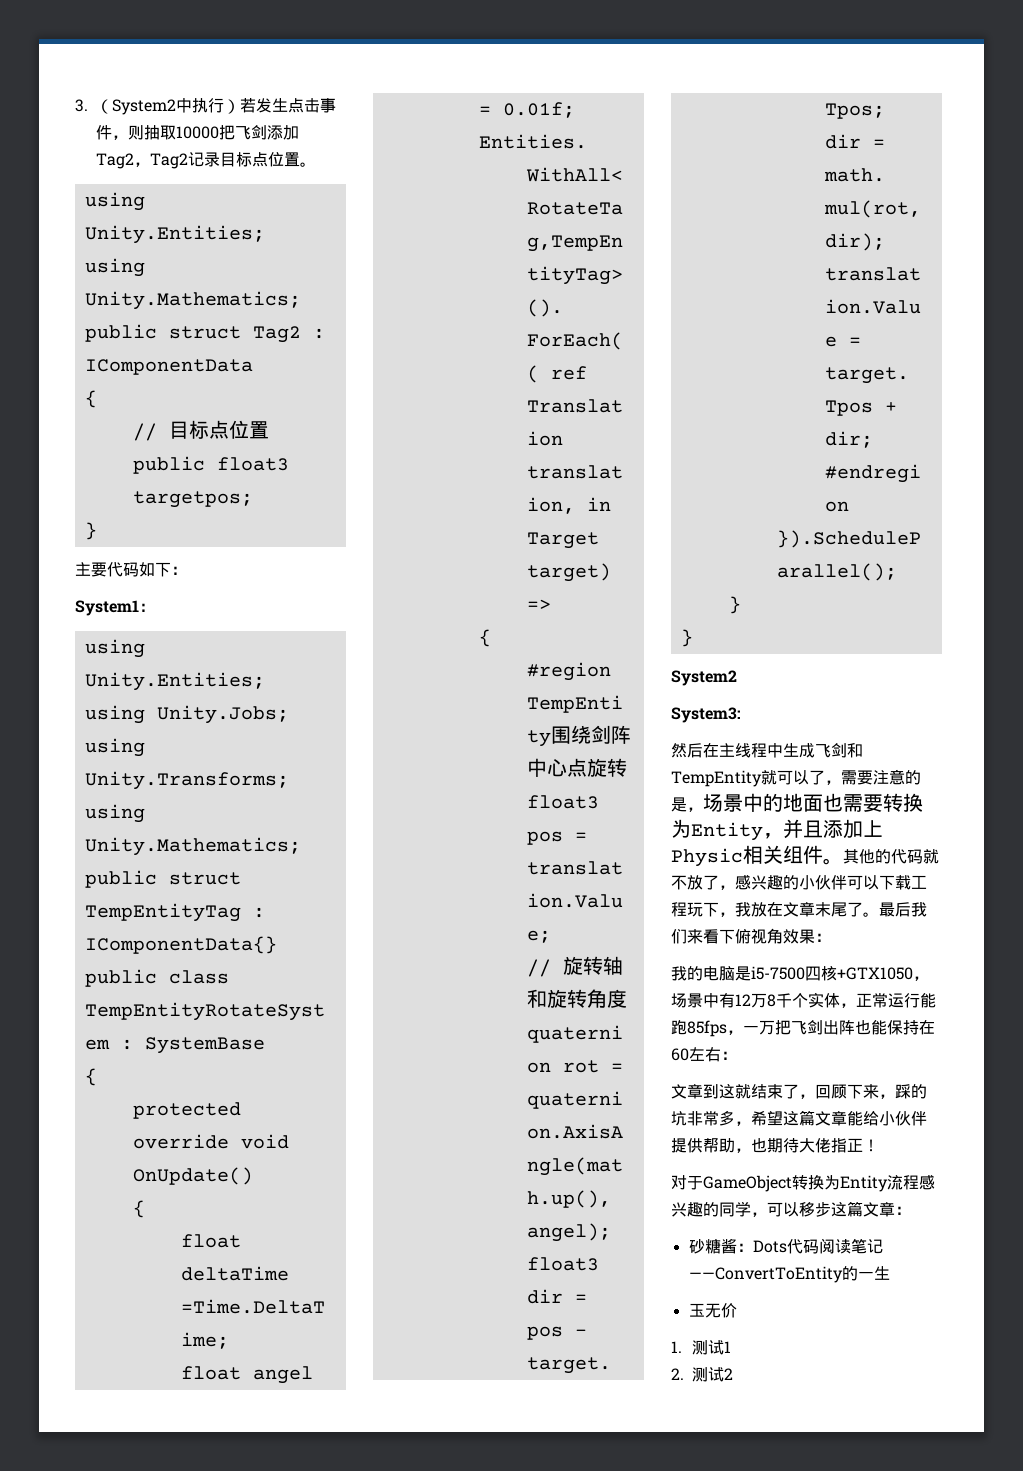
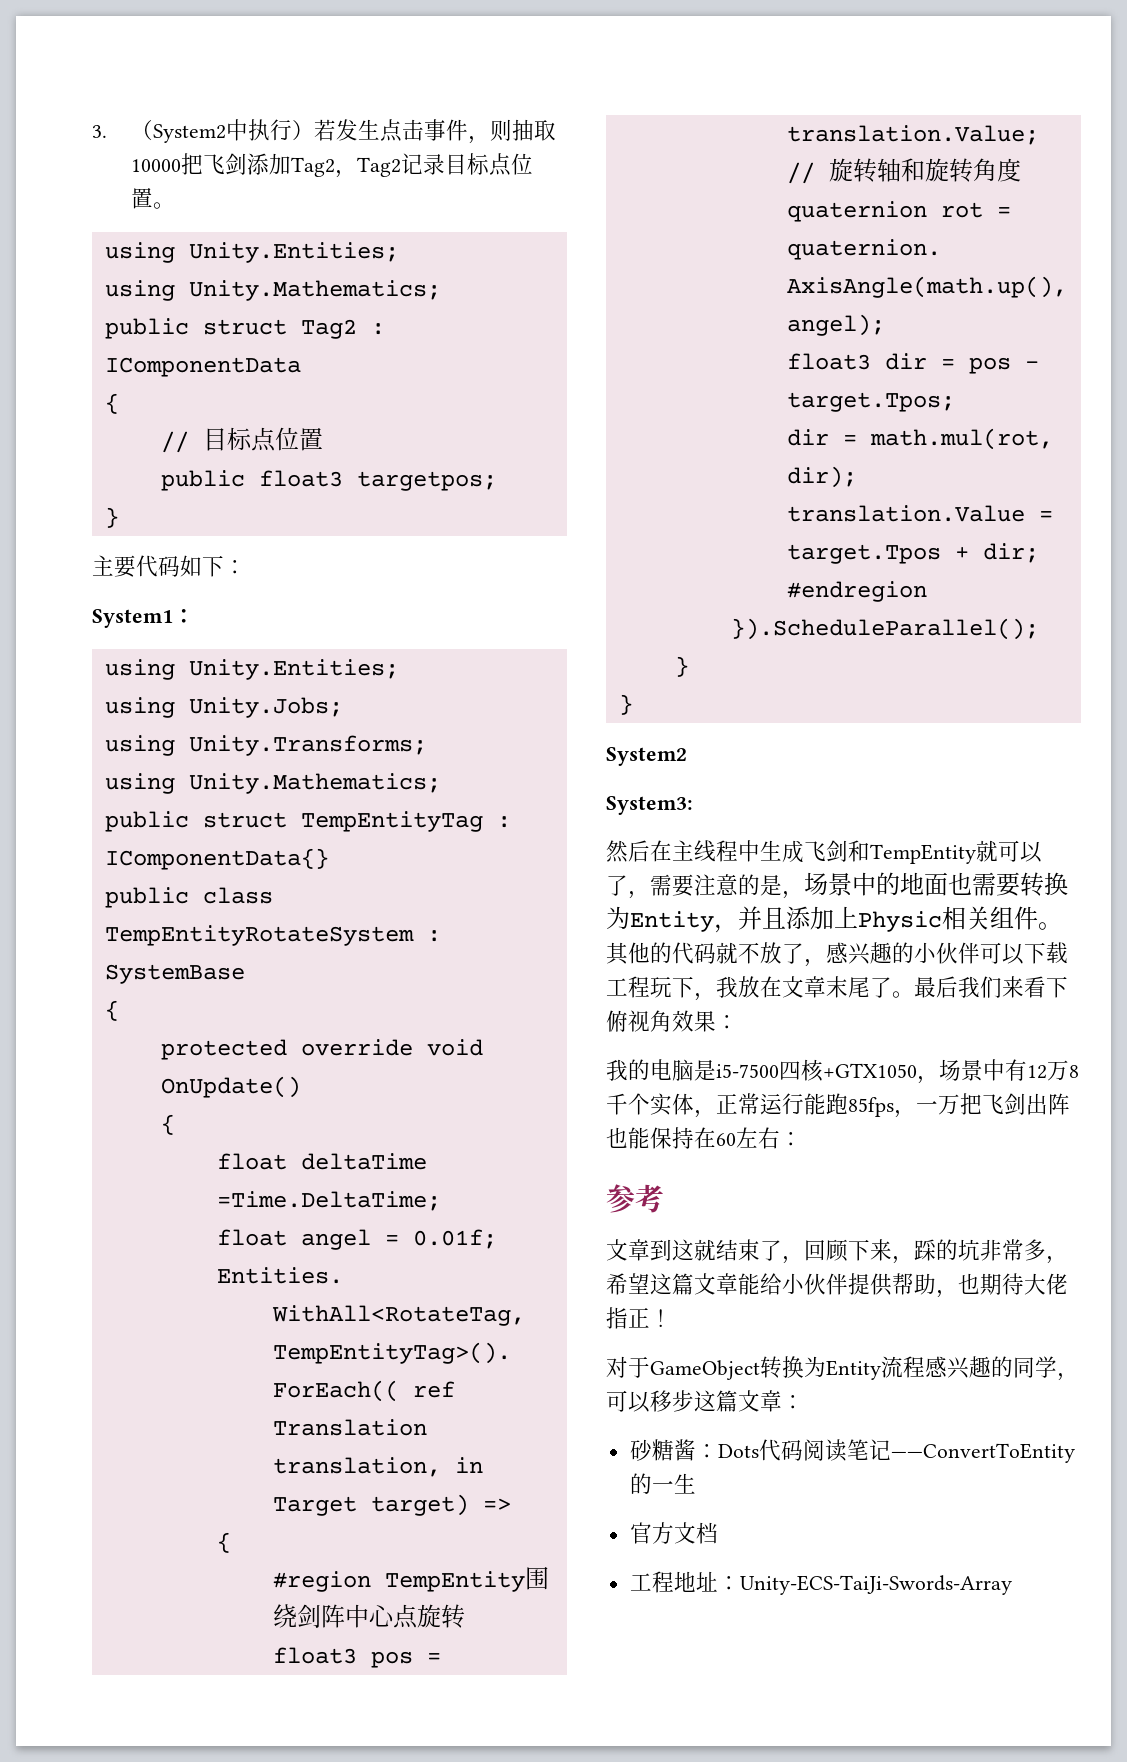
+ 参考
- 玉无价
- 1.测试1
- 2.测试2
+ 官方文档
+ 工程地址：Unity-ECS-TaiJi-Swords-Array

